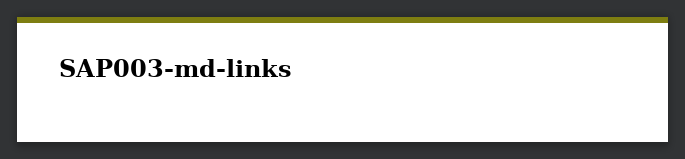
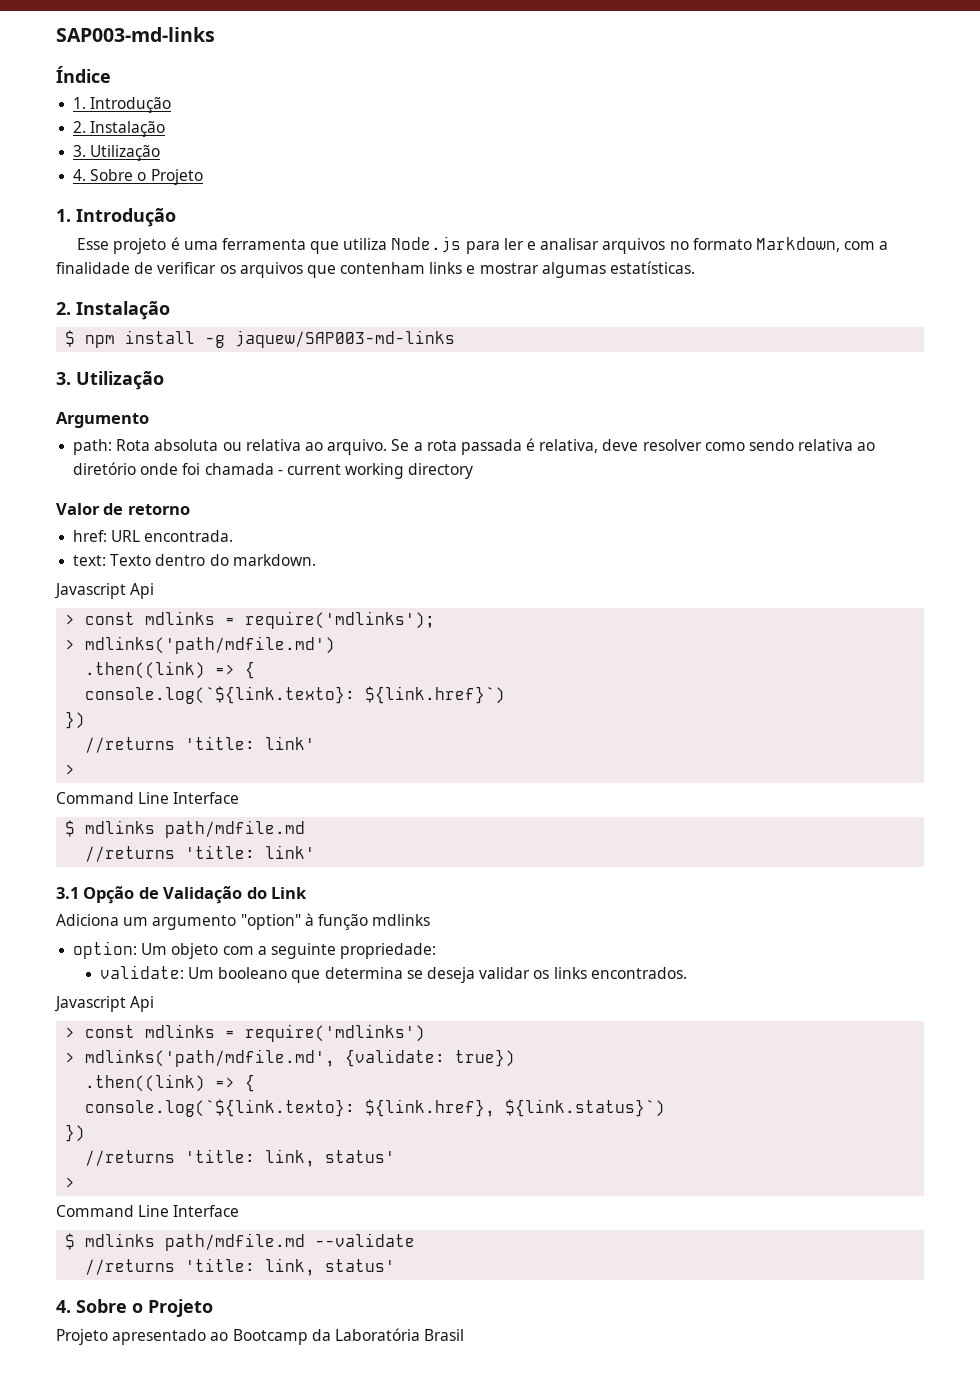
+ Índice
+ 1. Introdução
+ 2. Instalação
+ 3. Utilização
+ 4. Sobre o Projeto
+ 1. Introdução
+ Esse projeto é uma ferramenta que utiliza Node.js para ler e analisar arquivos no formato Markdown, com a finalidade de verificar os arquivos que contenham links e mostrar algumas estatísticas.
+ 2. Instalação
+ $ npm install -g jaquew/SAP003-md-links
+ 3. Utilização
+ Argumento
+ path: Rota absoluta ou relativa ao arquivo. Se a rota passada é relativa, deve resolver como sendo relativa ao diretório onde foi chamada - current working directory
+ Valor de retorno
+ href: URL encontrada.
+ text: Texto dentro do markdown.
+ Javascript Api
+ > const mdlinks = require('mdlinks');
+ > mdlinks('path/mdfile.md')
+ .then((link) => {
+ console.log(`${link.texto}: ${link.href}`)
+ })
+ //returns 'title: link'
+ >
+ Command Line Interface
+ $ mdlinks path/mdfile.md
+ //returns 'title: link'
+ 3.1 Opção de Validação do Link
+ Adiciona um argumento "option" à função mdlinks
+ option: Um objeto com a seguinte propriedade:
+ validate: Um booleano que determina se deseja validar os links encontrados.
+ Javascript Api
+ > const mdlinks = require('mdlinks')
+ > mdlinks('path/mdfile.md', {validate: true})
+ .then((link) => {
+ console.log(`${link.texto}: ${link.href}, ${link.status}`)
+ })
+ //returns 'title: link, status'
+ >
+ Command Line Interface
+ $ mdlinks path/mdfile.md --validate
+ //returns 'title: link, status'
+ 4. Sobre o Projeto
+ Projeto apresentado ao Bootcamp da Laboratória Brasil

